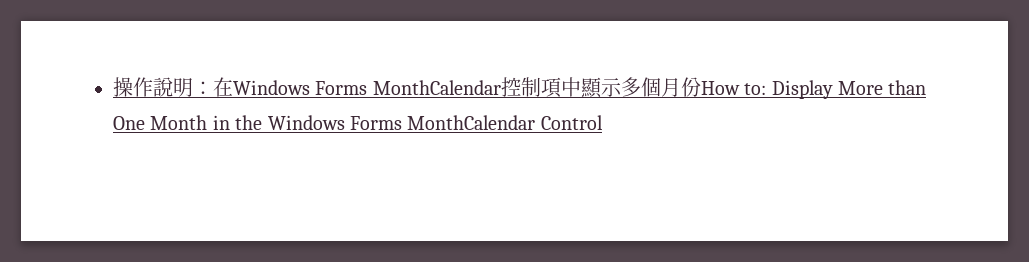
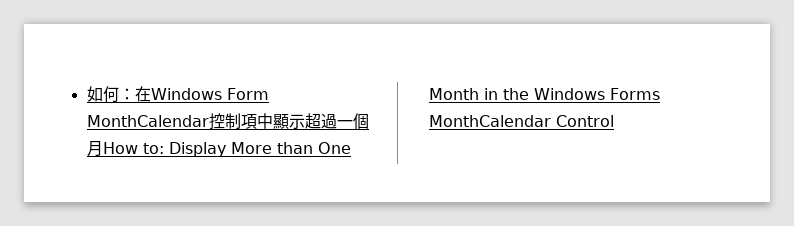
- 操作說明：在Windows Forms MonthCalendar控制項中顯示多個月份How to: Display More than One Month in the Windows Forms MonthCalendar Control
+ 如何：在Windows Form MonthCalendar控制項中顯示超過一個月How to: Display More than One Month in the Windows Forms MonthCalendar Control

